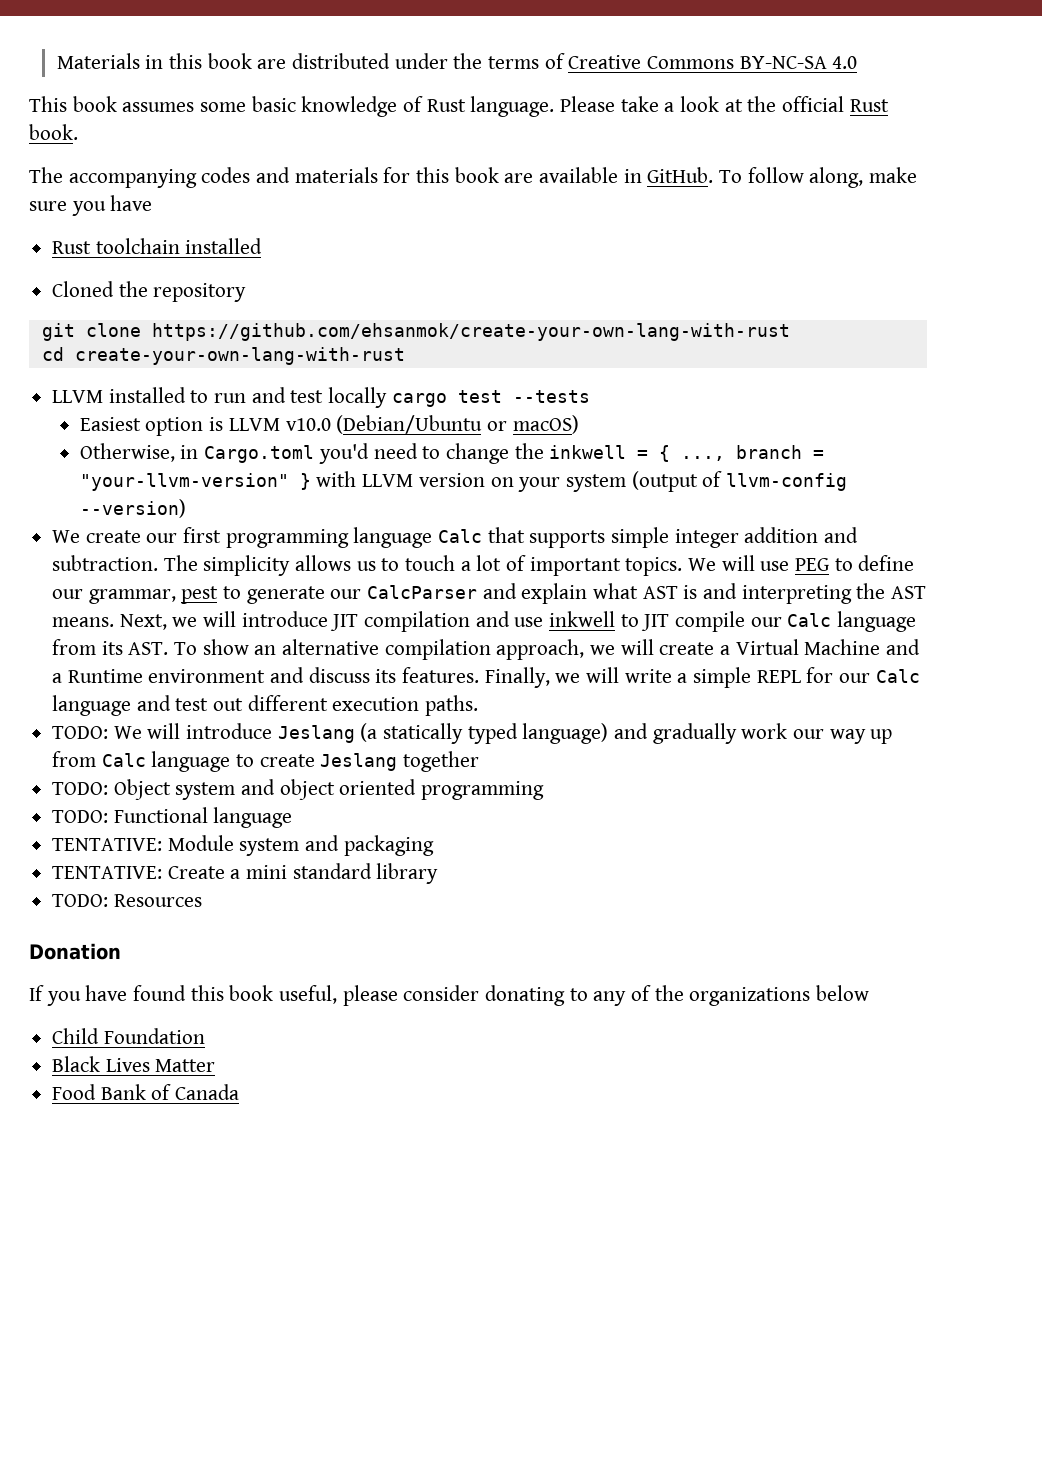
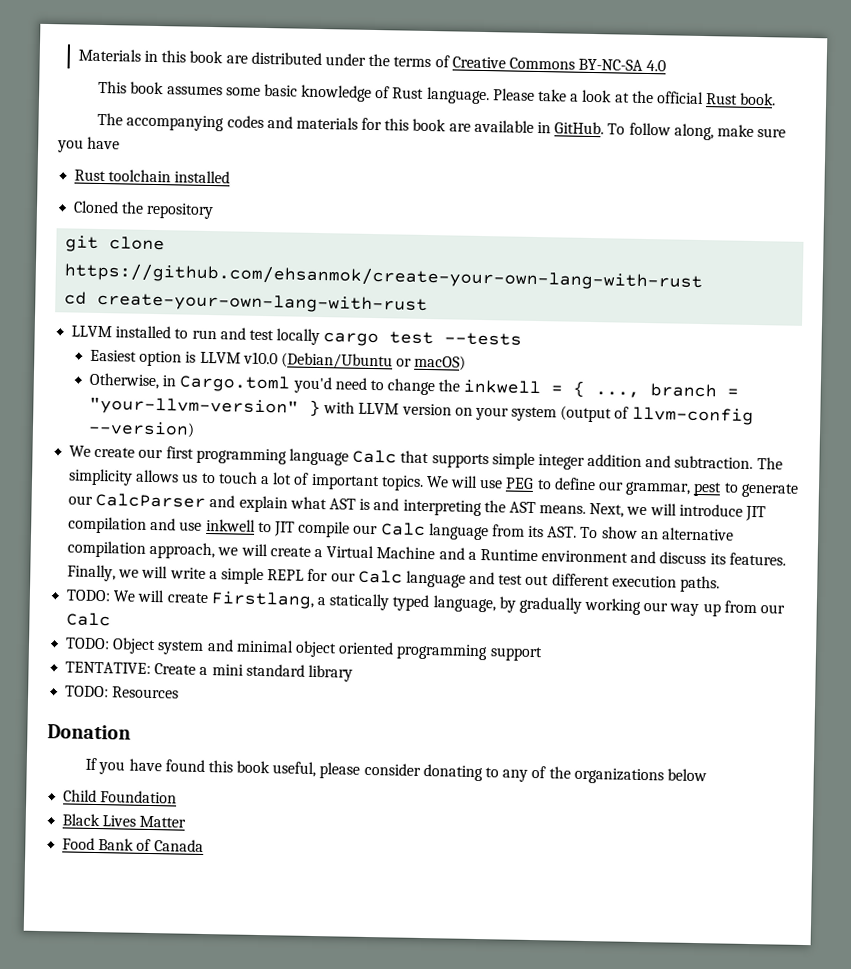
- TODO: We will introduce Jeslang (a statically typed language) and gradually work our way up from Calc language to create Jeslang together
+ TODO: We will create Firstlang, a statically typed language, by gradually working our way up from our Calc
- TODO: Object system and object oriented programming
- TODO: Functional language
- TENTATIVE: Module system and packaging
+ TODO: Object system and minimal object oriented programming support

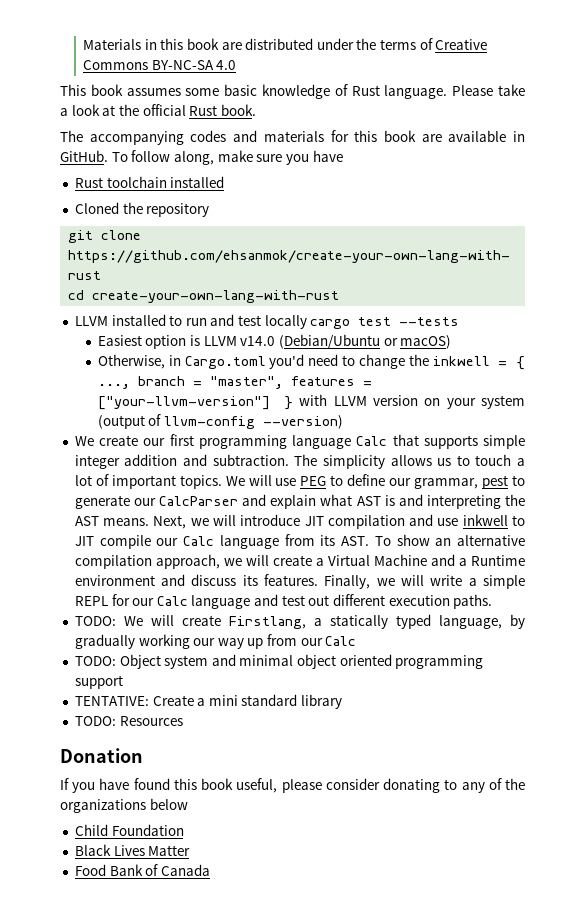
- Easiest option is LLVM v10.0 (Debian/Ubuntu or macOS)
+ Easiest option is LLVM v14.0 (Debian/Ubuntu or macOS)
- Otherwise, in Cargo.toml you'd need to change the inkwell = { ..., branch = "your-llvm-version" } with LLVM version on your system (output of llvm-config --version)
+ Otherwise, in Cargo.toml you'd need to change the inkwell = { ..., branch = "master", features = ["your-llvm-version"] } with LLVM version on your system (output of llvm-config --version)

